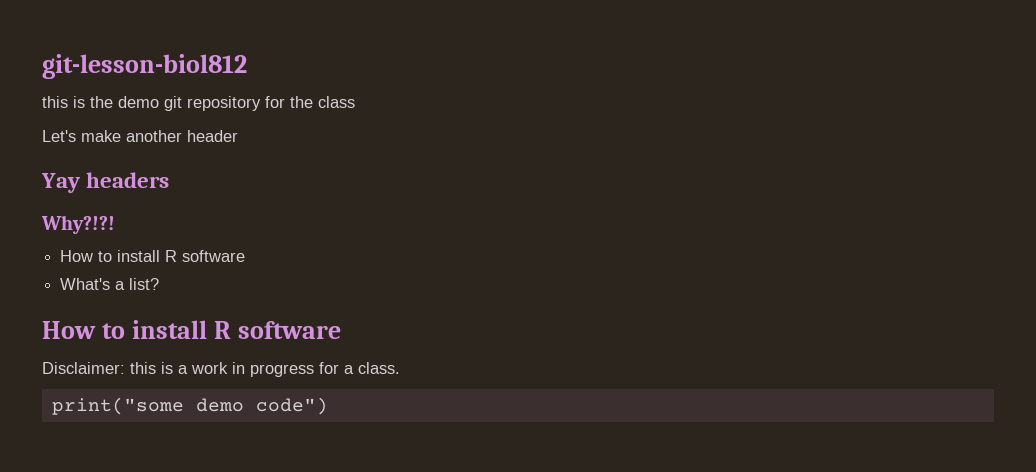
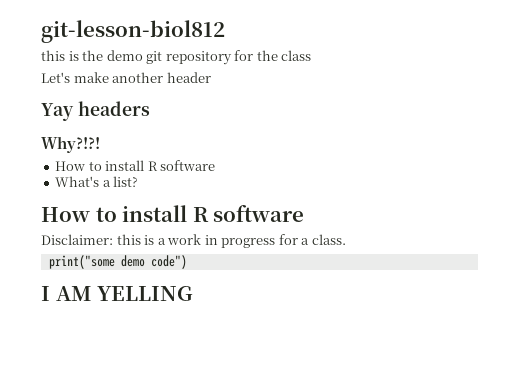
+ I AM YELLING

